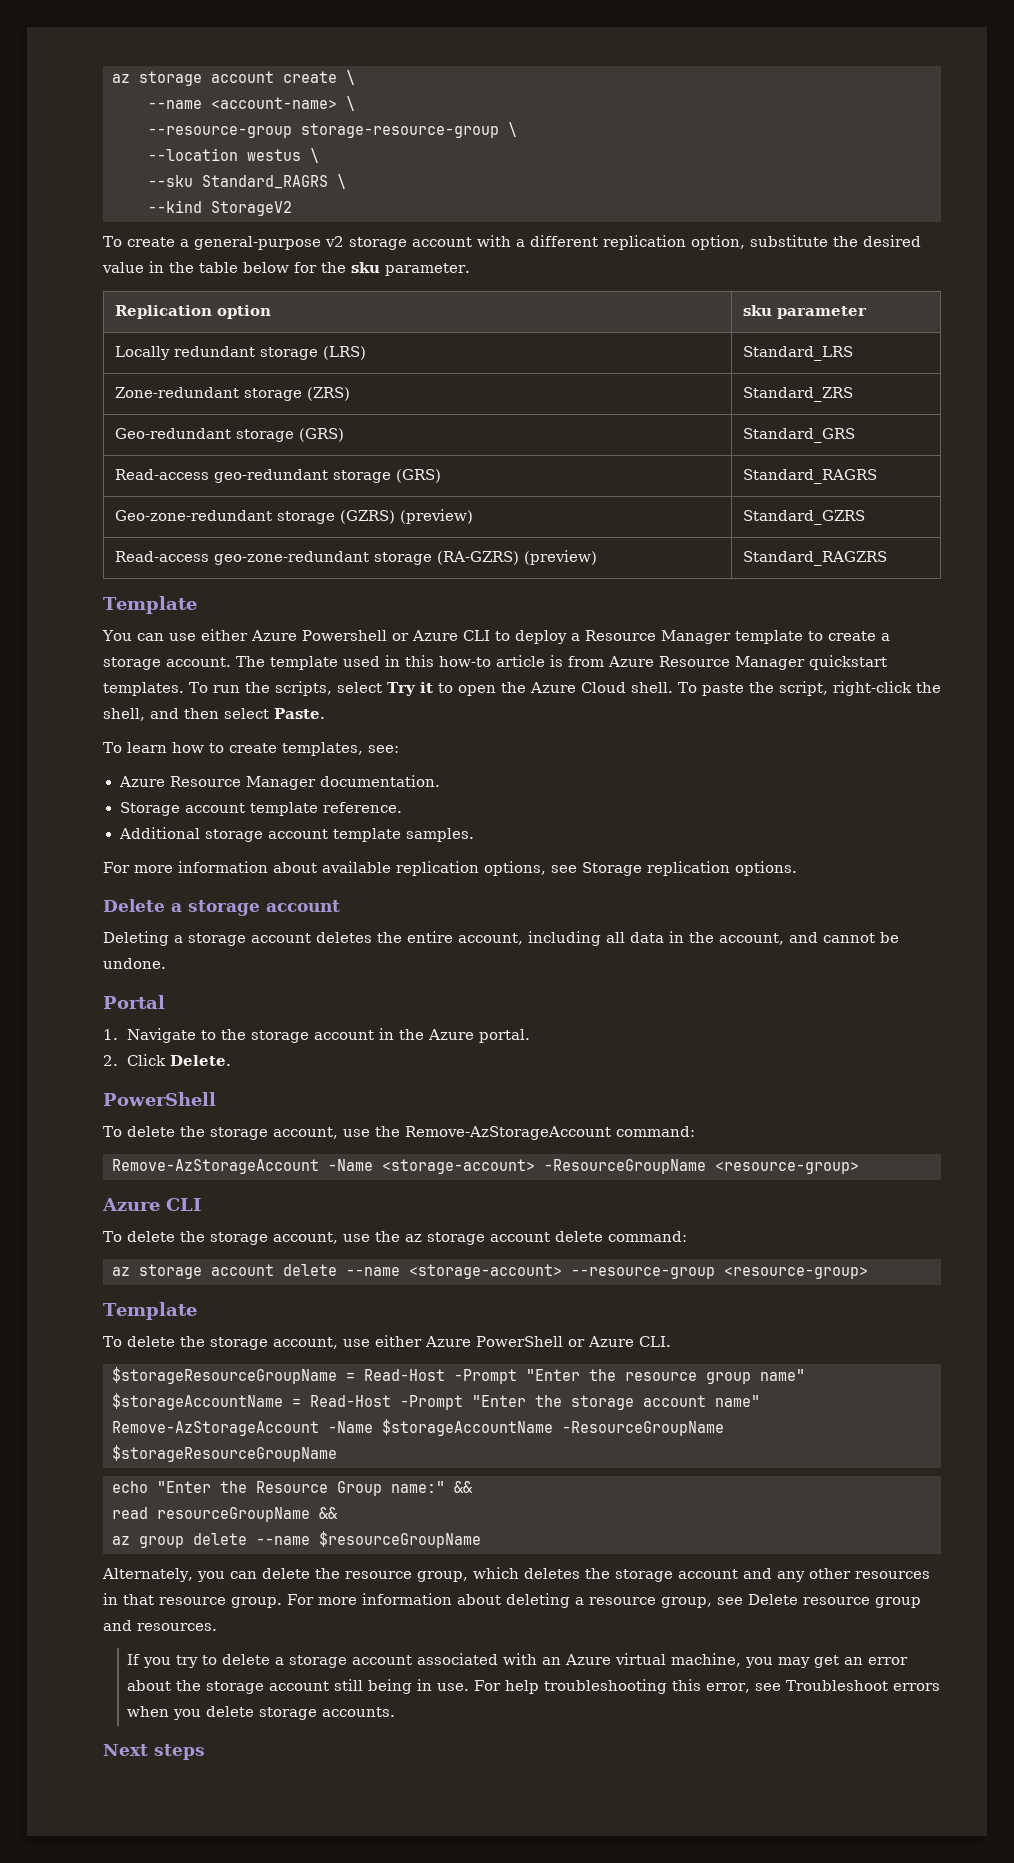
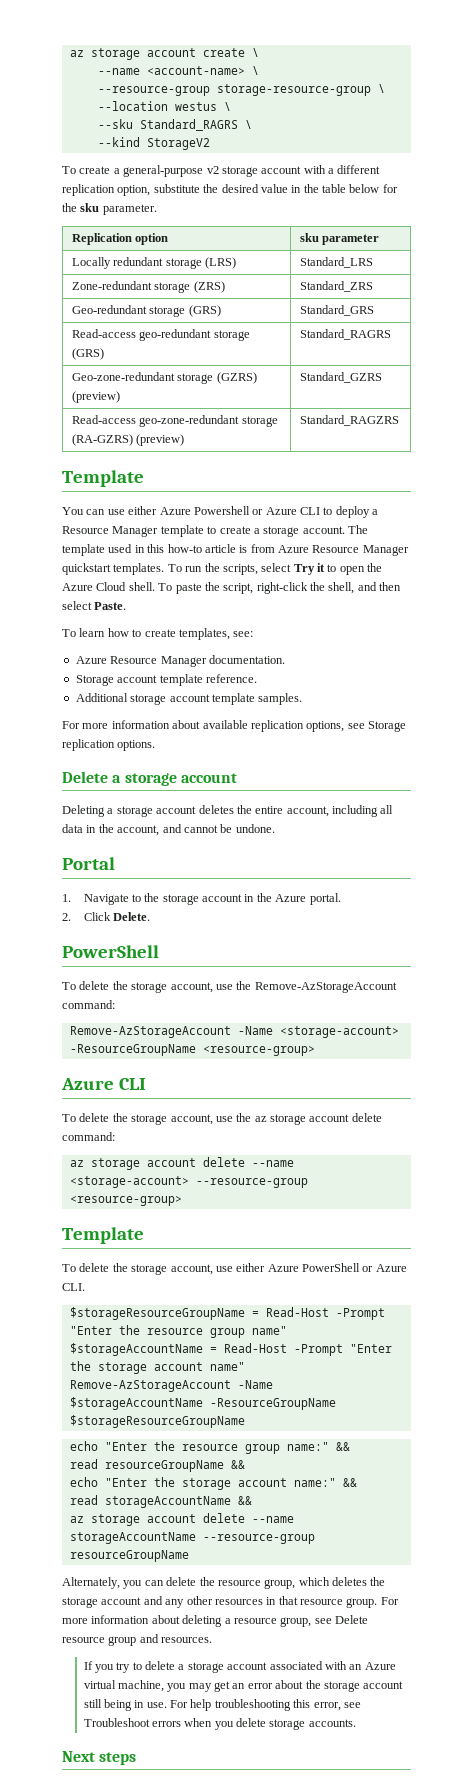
- echo "Enter the Resource Group name:" &&
+ echo "Enter the resource group name:" &&
- az group delete --name $resourceGroupName
+ echo "Enter the storage account name:" &&
+ read storageAccountName &&
+ az storage account delete --name storageAccountName --resource-group resourceGroupName

